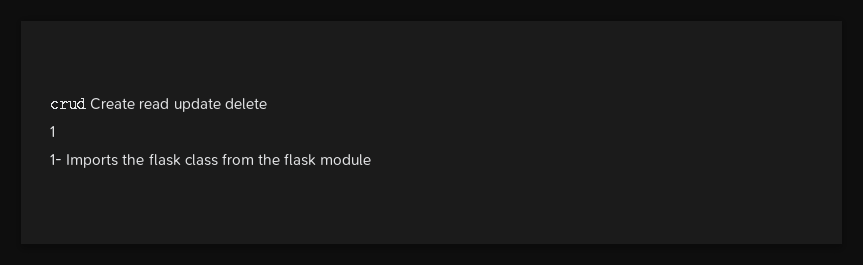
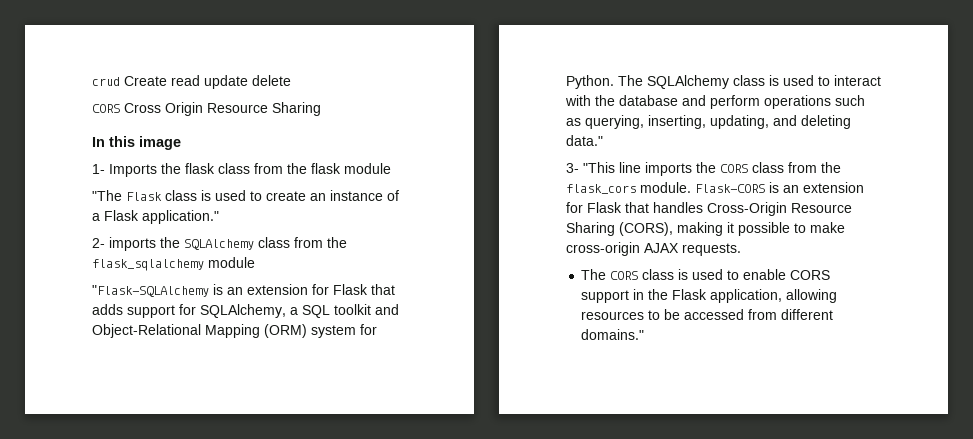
- 1
+ CORS Cross Origin Resource Sharing
+ In this image
+ "The Flask class is used to create an instance of a Flask application."
+ 2- imports the SQLAlchemy class from the flask_sqlalchemy module
+ "Flask-SQLAlchemy is an extension for Flask that adds support for SQLAlchemy, a SQL toolkit and Object-Relational Mapping (ORM) system for Python. The SQLAlchemy class is used to interact with the database and perform operations such as querying, inserting, updating, and deleting data."
+ 3- "This line imports the CORS class from the flask_cors module. Flask-CORS is an extension for Flask that handles Cross-Origin Resource Sharing (CORS), making it possible to make cross-origin AJAX requests.
+ The CORS class is used to enable CORS support in the Flask application, allowing resources to be accessed from different domains."

